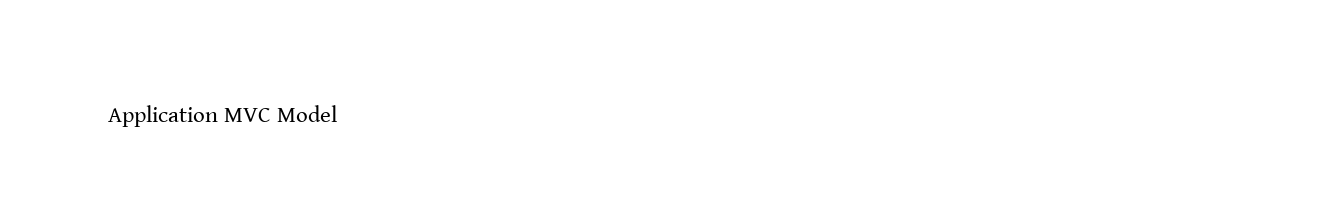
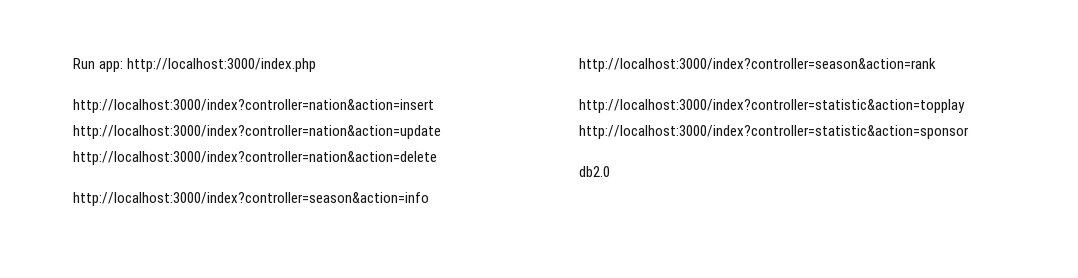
- Application MVC Model
+ Run app: http://localhost:3000/index.php
+ http://localhost:3000/index?controller=nation&action=insert http://localhost:3000/index?controller=nation&action=update http://localhost:3000/index?controller=nation&action=delete
+ http://localhost:3000/index?controller=season&action=info http://localhost:3000/index?controller=season&action=rank
+ http://localhost:3000/index?controller=statistic&action=topplay http://localhost:3000/index?controller=statistic&action=sponsor
+ db2.0

